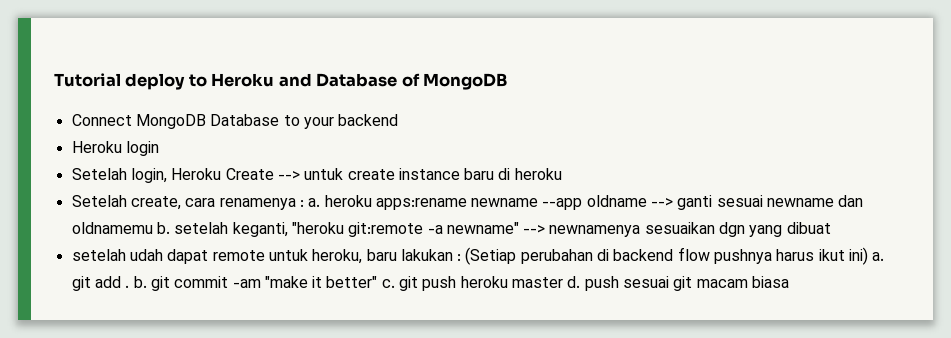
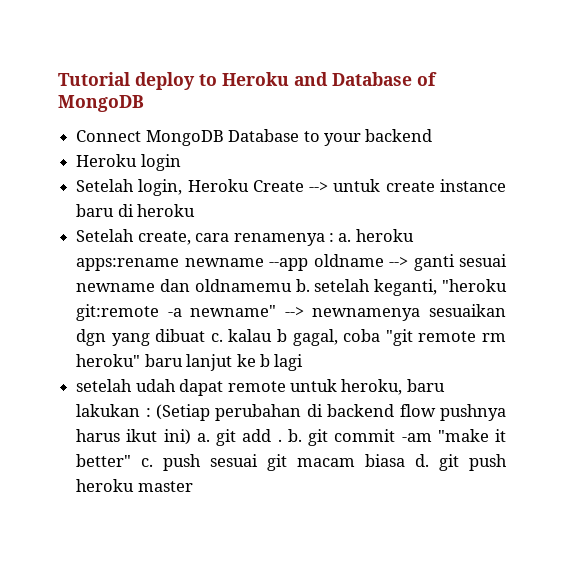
- Setelah create, cara renamenya : a. heroku apps:rename newname --app oldname --> ganti sesuai newname dan oldnamemu b. setelah keganti, "heroku git:remote -a newname" --> newnamenya sesuaikan dgn yang dibuat
+ Setelah create, cara renamenya : a. heroku apps:rename newname --app oldname --> ganti sesuai newname dan oldnamemu b. setelah keganti, "heroku git:remote -a newname" --> newnamenya sesuaikan dgn yang dibuat c. kalau b gagal, coba "git remote rm heroku" baru lanjut ke b lagi
- setelah udah dapat remote untuk heroku, baru lakukan : (Setiap perubahan di backend flow pushnya harus ikut ini) a. git add . b. git commit -am "make it better" c. git push heroku master d. push sesuai git macam biasa
+ setelah udah dapat remote untuk heroku, baru lakukan : (Setiap perubahan di backend flow pushnya harus ikut ini) a. git add . b. git commit -am "make it better" c. push sesuai git macam biasa d. git push heroku master

